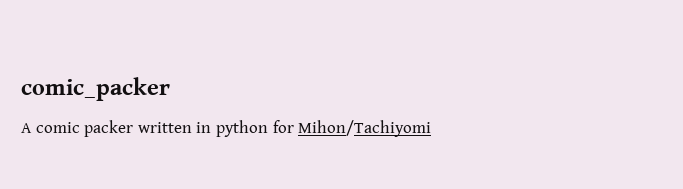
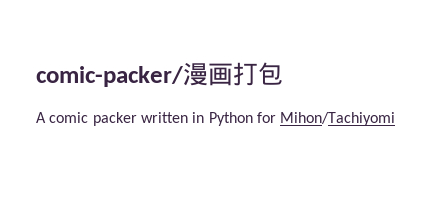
- comic_packer
+ comic-packer/漫画打包
- A comic packer written in python for Mihon/Tachiyomi
+ A comic packer written in Python for Mihon/Tachiyomi

